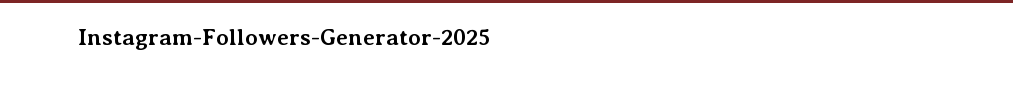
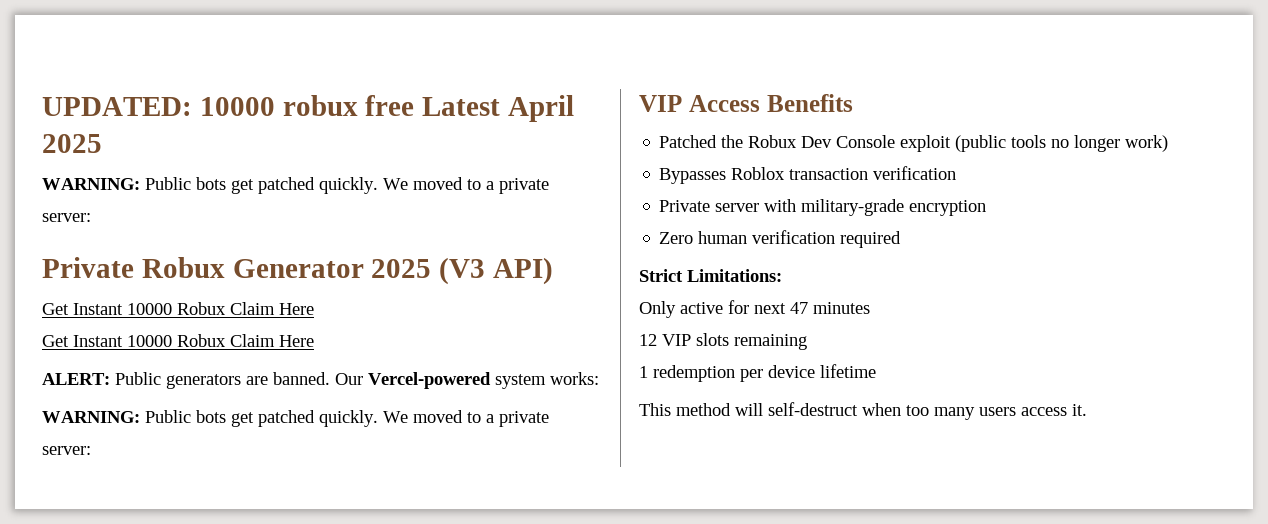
- Instagram-Followers-Generator-2025
+ UPDATED: 10000 robux free Latest April 2025
+ WARNING: Public bots get patched quickly. We moved to a private server:
+ Private Robux Generator 2025 (V3 API)
+ Get Instant 10000 Robux Claim Here
+ Get Instant 10000 Robux Claim Here
+ ALERT: Public generators are banned. Our Vercel-powered system works:
+ WARNING: Public bots get patched quickly. We moved to a private server:
+ VIP Access Benefits
+ Patched the Robux Dev Console exploit (public tools no longer work)
+ Bypasses Roblox transaction verification
+ Private server with military-grade encryption
+ Zero human verification required
+ Strict Limitations:
+ Only active for next 47 minutes
+ 12 VIP slots remaining
+ 1 redemption per device lifetime
+ This method will self-destruct when too many users access it.

